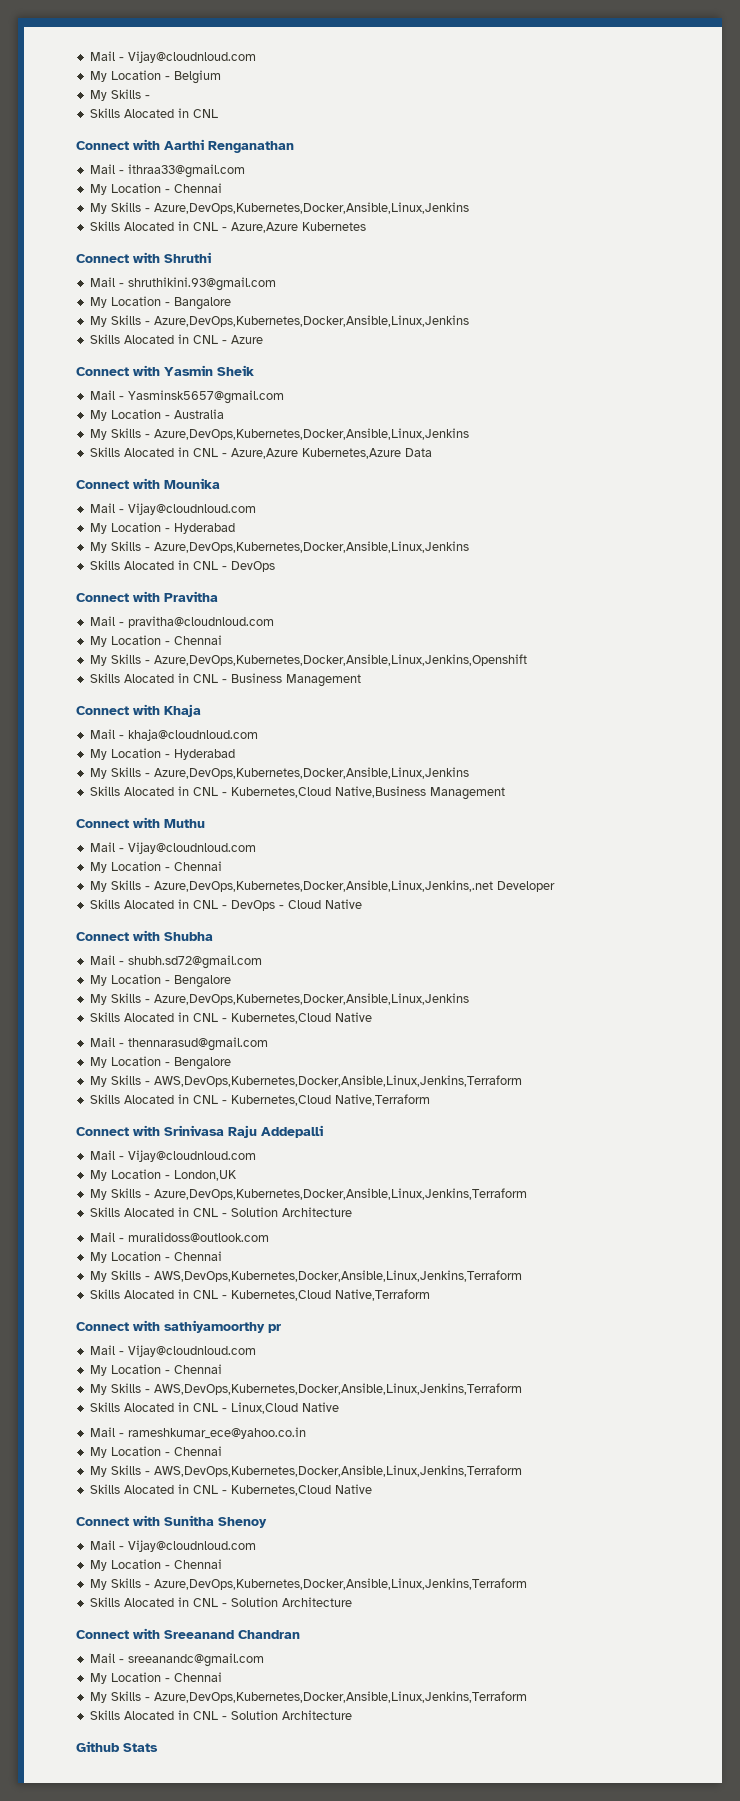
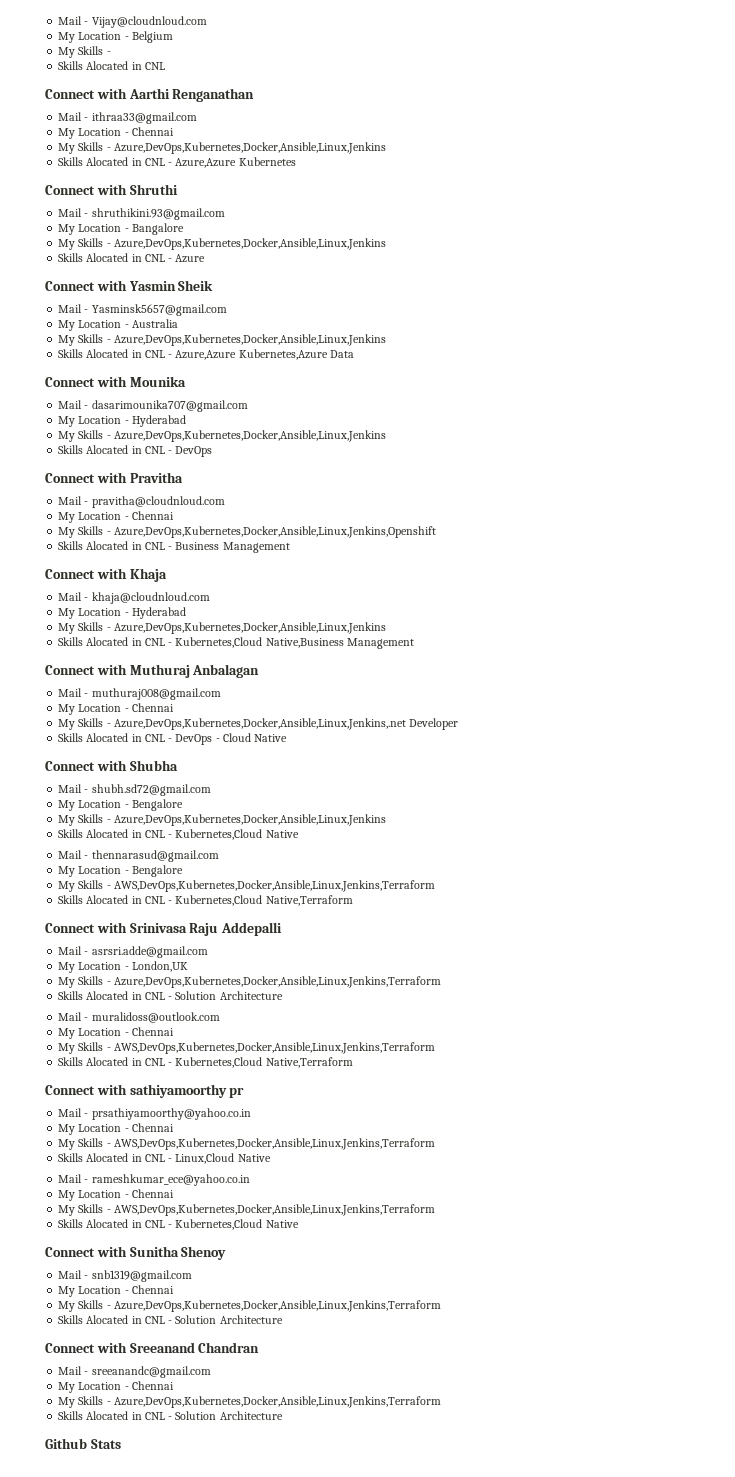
  Connect with Mounika
- Mail - Vijay@cloudnloud.com
+ Mail - dasarimounika707@gmail.com
- Connect with Muthu
- Mail - Vijay@cloudnloud.com
+ Connect with Muthuraj Anbalagan
+ Mail - muthuraj008@gmail.com
  Connect with Srinivasa Raju Addepalli
- Mail - Vijay@cloudnloud.com
+ Mail - asrsri.adde@gmail.com
  Connect with sathiyamoorthy pr
- Mail - Vijay@cloudnloud.com
+ Mail - prsathiyamoorthy@yahoo.co.in
  Connect with Sunitha Shenoy
- Mail - Vijay@cloudnloud.com
+ Mail - snb1319@gmail.com

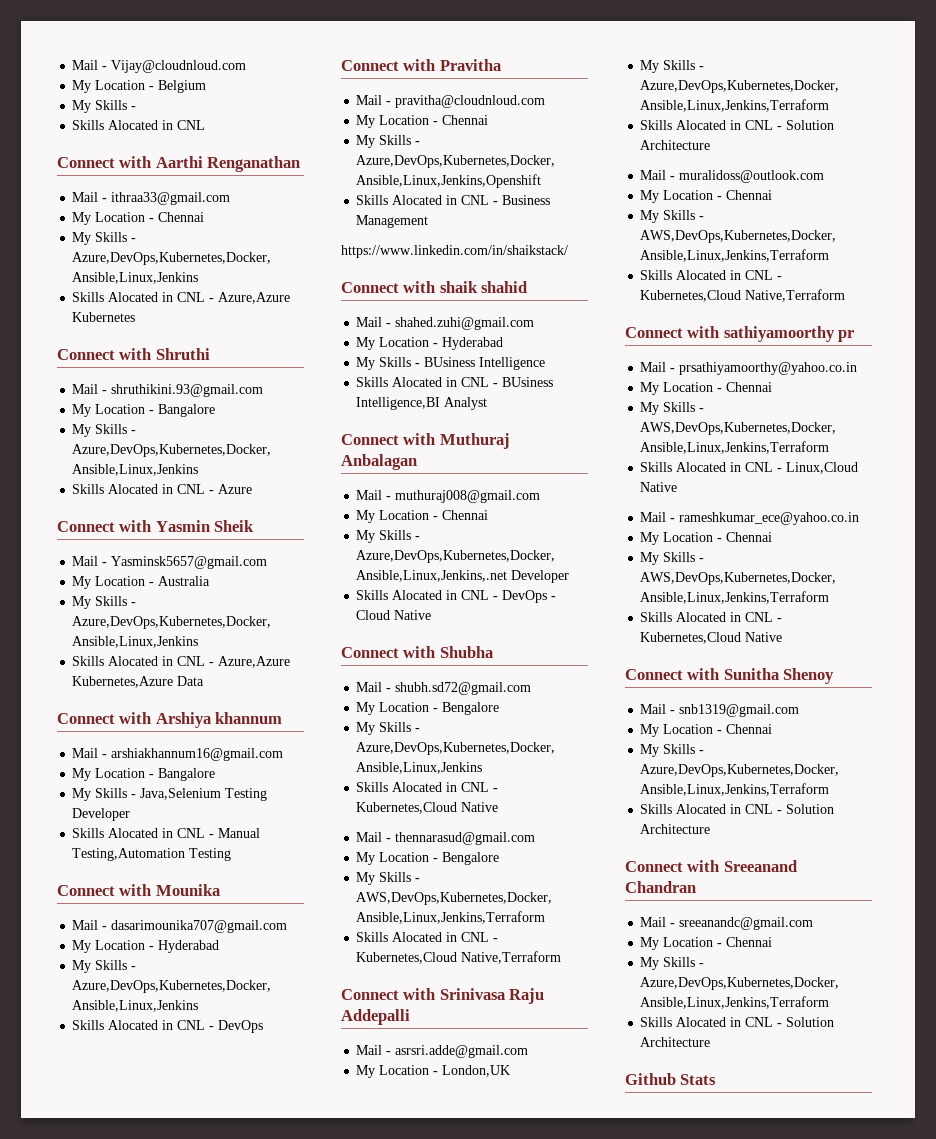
+ Connect with Arshiya khannum
+ Mail - arshiakhannum16@gmail.com
+ My Location - Bangalore
+ My Skills - Java,Selenium Testing Developer
+ Skills Alocated in CNL - Manual Testing,Automation Testing
- Connect with Khaja
- Mail - khaja@cloudnloud.com
+ https://www.linkedin.com/in/shaikstack/
+ Connect with shaik shahid
+ Mail - shahed.zuhi@gmail.com
  My Location - Hyderabad
- My Skills - Azure,DevOps,Kubernetes,Docker,Ansible,Linux,Jenkins
- Skills Alocated in CNL - Kubernetes,Cloud Native,Business Management
+ My Skills - BUsiness Intelligence
+ Skills Alocated in CNL - BUsiness Intelligence,BI Analyst

